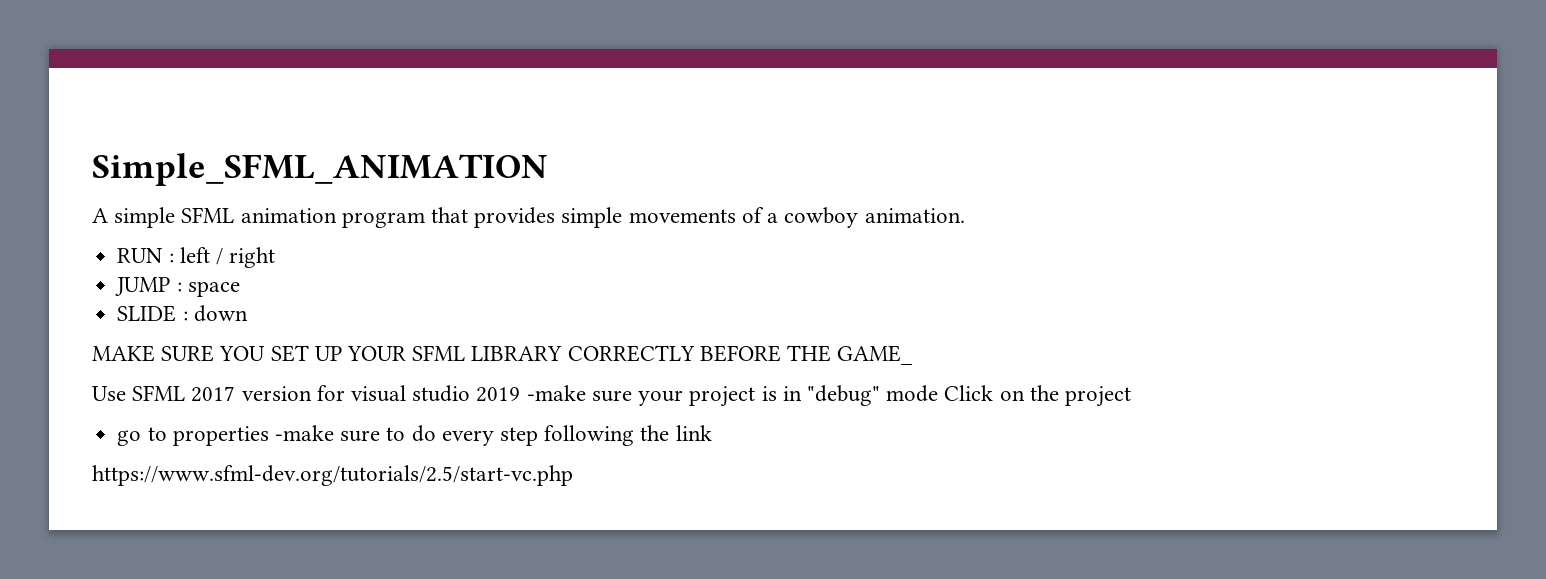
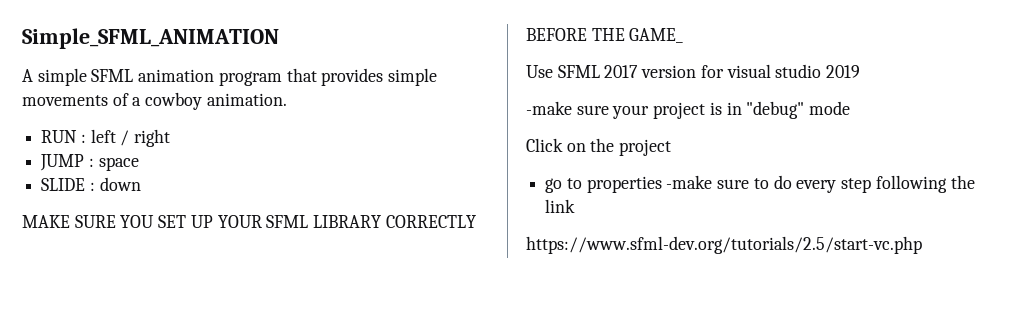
- Use SFML 2017 version for visual studio 2019 -make sure your project is in "debug" mode Click on the project
+ Use SFML 2017 version for visual studio 2019
+ -make sure your project is in "debug" mode
+ Click on the project

